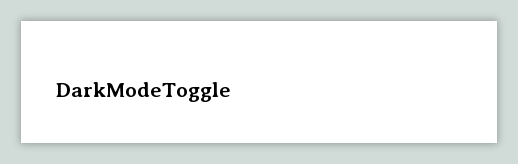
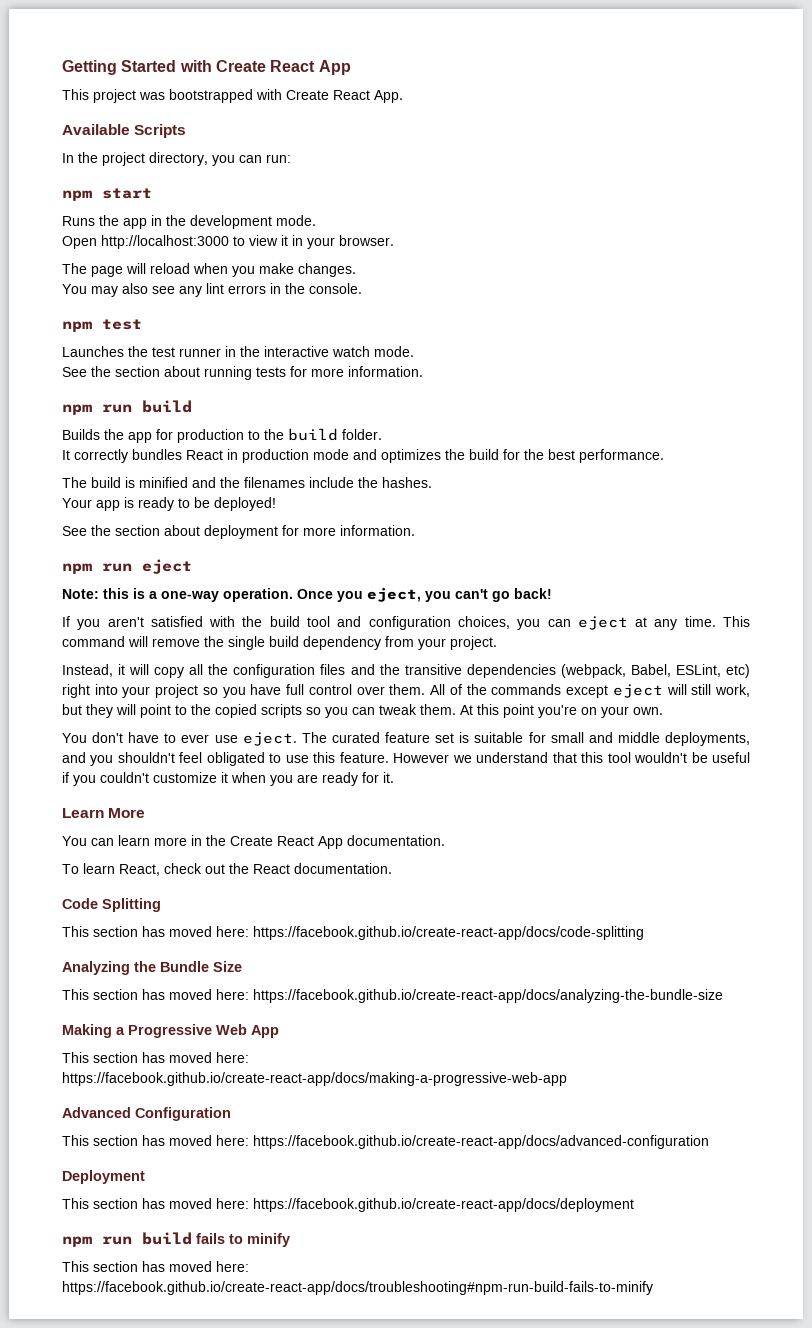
- DarkModeToggle
+ Getting Started with Create React App
+ This project was bootstrapped with Create React App.
+ Available Scripts
+ In the project directory, you can run:
+ npm start
+ Runs the app in the development mode.
+ Open http://localhost:3000 to view it in your browser.
+ The page will reload when you make changes.
+ You may also see any lint errors in the console.
+ npm test
+ Launches the test runner in the interactive watch mode.
+ See the section about running tests for more information.
+ npm run build
+ Builds the app for production to the build folder.
+ It correctly bundles React in production mode and optimizes the build for the best performance.
+ The build is minified and the filenames include the hashes.
+ Your app is ready to be deployed!
+ See the section about deployment for more information.
+ npm run eject
+ Note: this is a one-way operation. Once you eject, you can't go back!
+ If you aren't satisfied with the build tool and configuration choices, you can eject at any time. This command will remove the single build dependency from your project.
+ Instead, it will copy all the configuration files and the transitive dependencies (webpack, Babel, ESLint, etc) right into your project so you have full control over them. All of the commands except eject will still work, but they will point to the copied scripts so you can tweak them. At this point you're on your own.
+ You don't have to ever use eject. The curated feature set is suitable for small and middle deployments, and you shouldn't feel obligated to use this feature. However we understand that this tool wouldn't be useful if you couldn't customize it when you are ready for it.
+ Learn More
+ You can learn more in the Create React App documentation.
+ To learn React, check out the React documentation.
+ Code Splitting
+ This section has moved here: https://facebook.github.io/create-react-app/docs/code-splitting
+ Analyzing the Bundle Size
+ This section has moved here: https://facebook.github.io/create-react-app/docs/analyzing-the-bundle-size
+ Making a Progressive Web App
+ This section has moved here: https://facebook.github.io/create-react-app/docs/making-a-progressive-web-app
+ Advanced Configuration
+ This section has moved here: https://facebook.github.io/create-react-app/docs/advanced-configuration
+ Deployment
+ This section has moved here: https://facebook.github.io/create-react-app/docs/deployment
+ npm run build fails to minify
+ This section has moved here: https://facebook.github.io/create-react-app/docs/troubleshooting#npm-run-build-fails-to-minify

